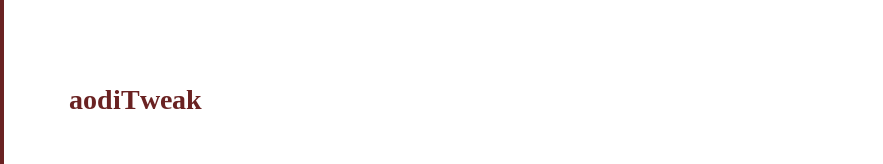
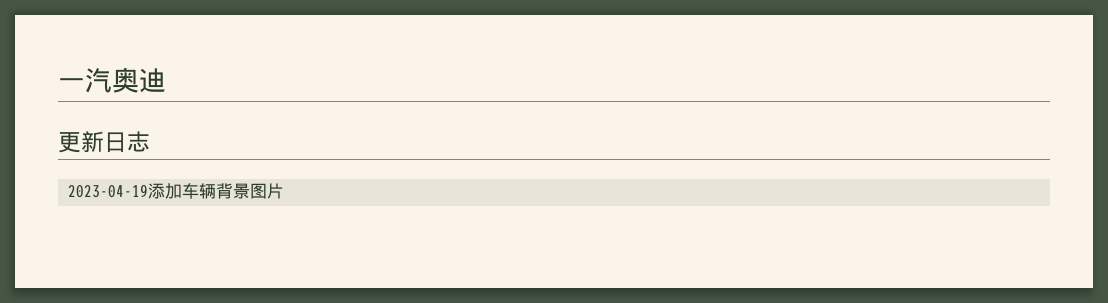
- aodiTweak
+ 一汽奥迪
+ 更新日志
+ 2023-04-19添加车辆背景图片

